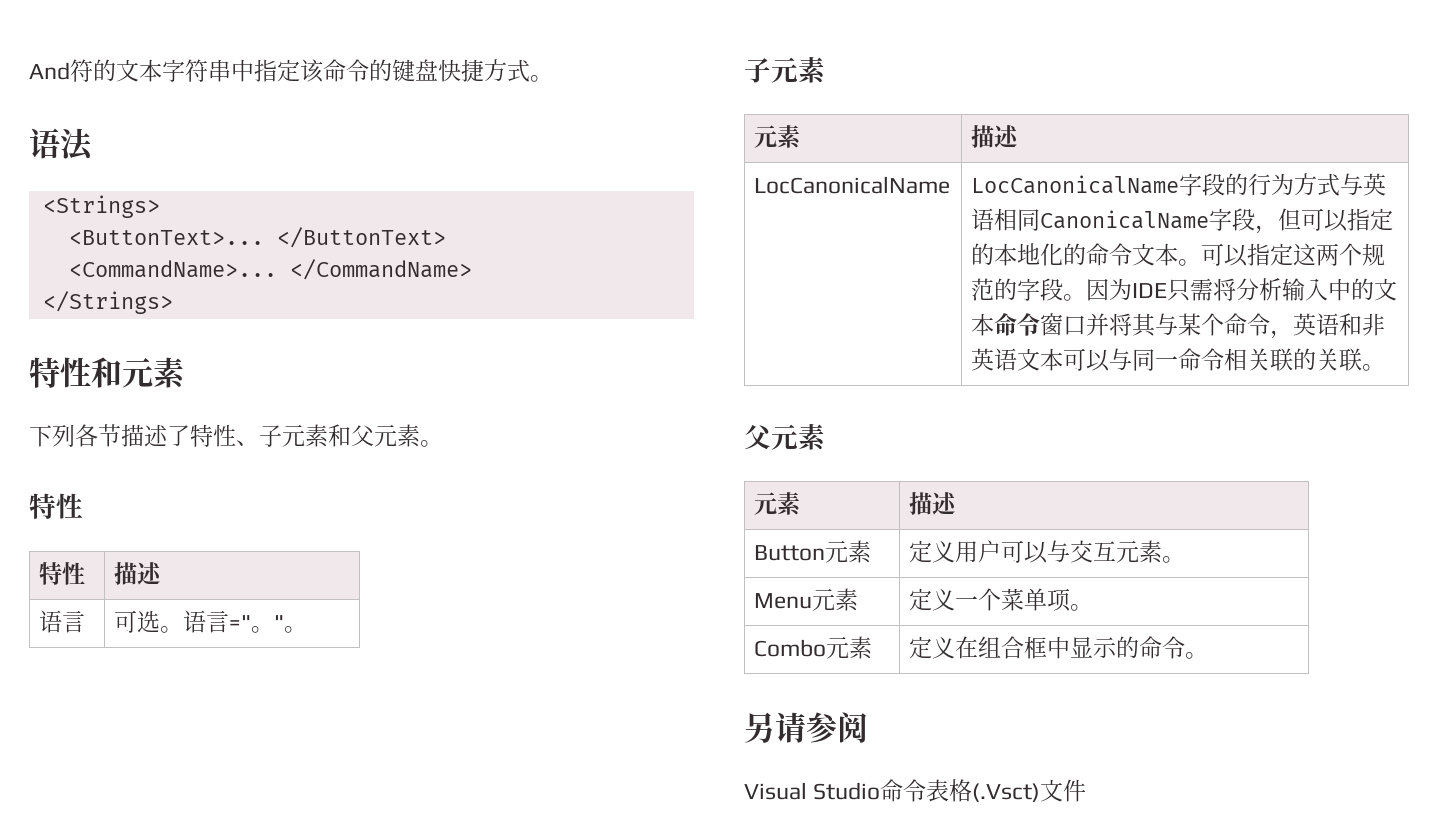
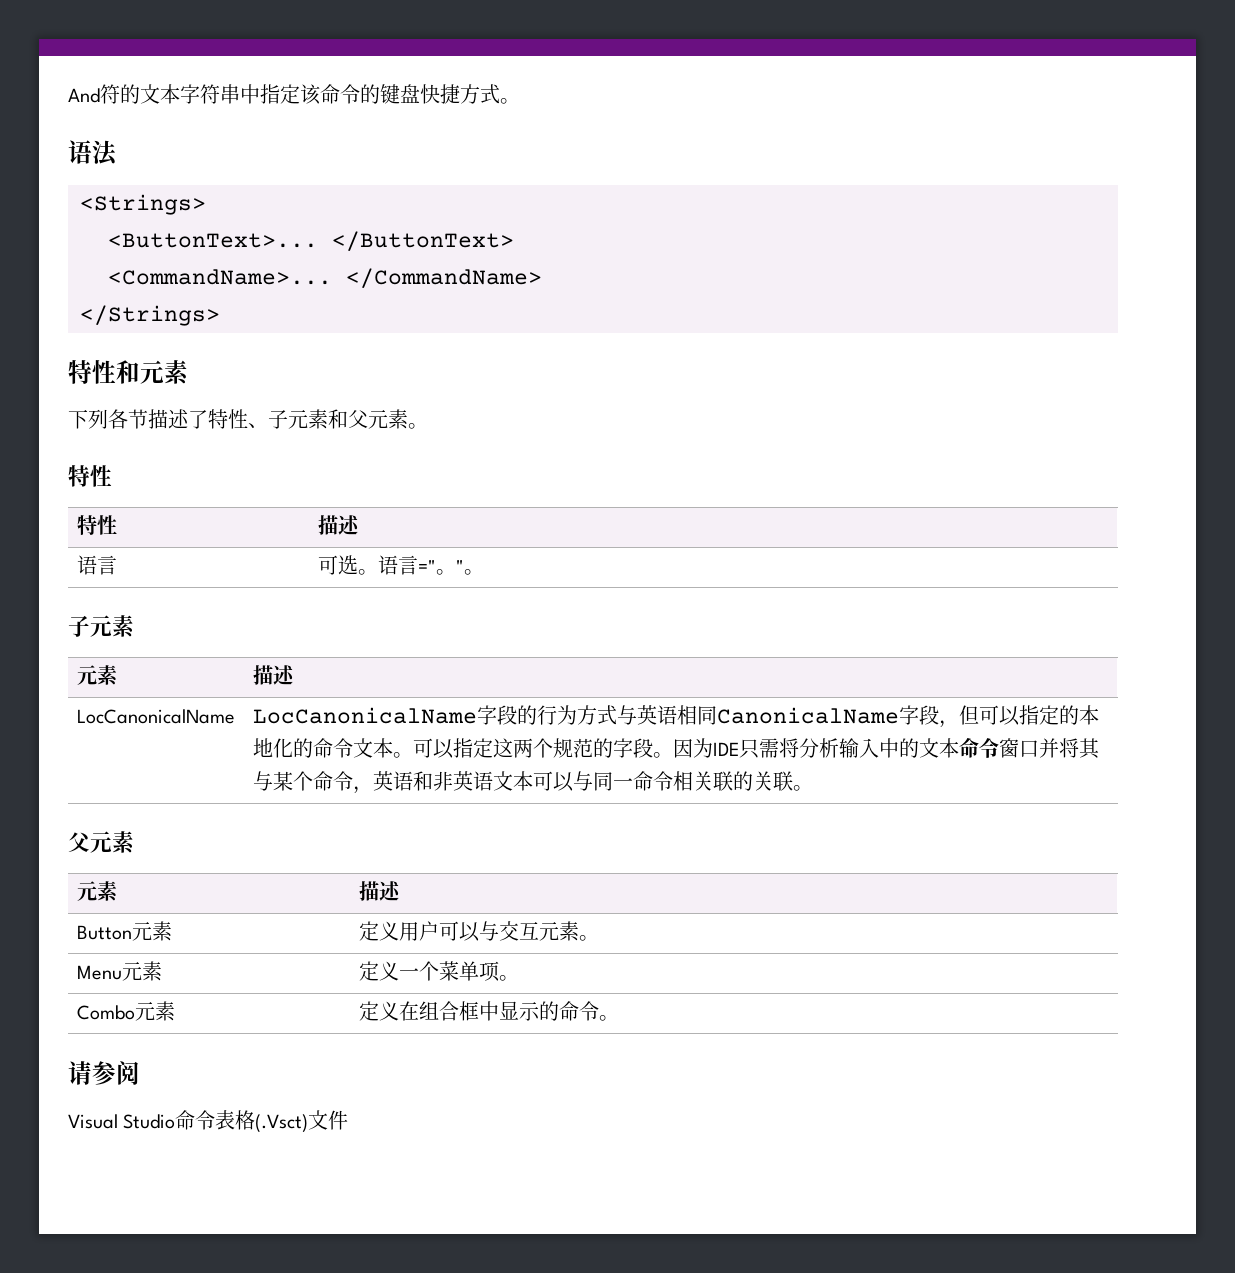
- 另请参阅
+ 请参阅

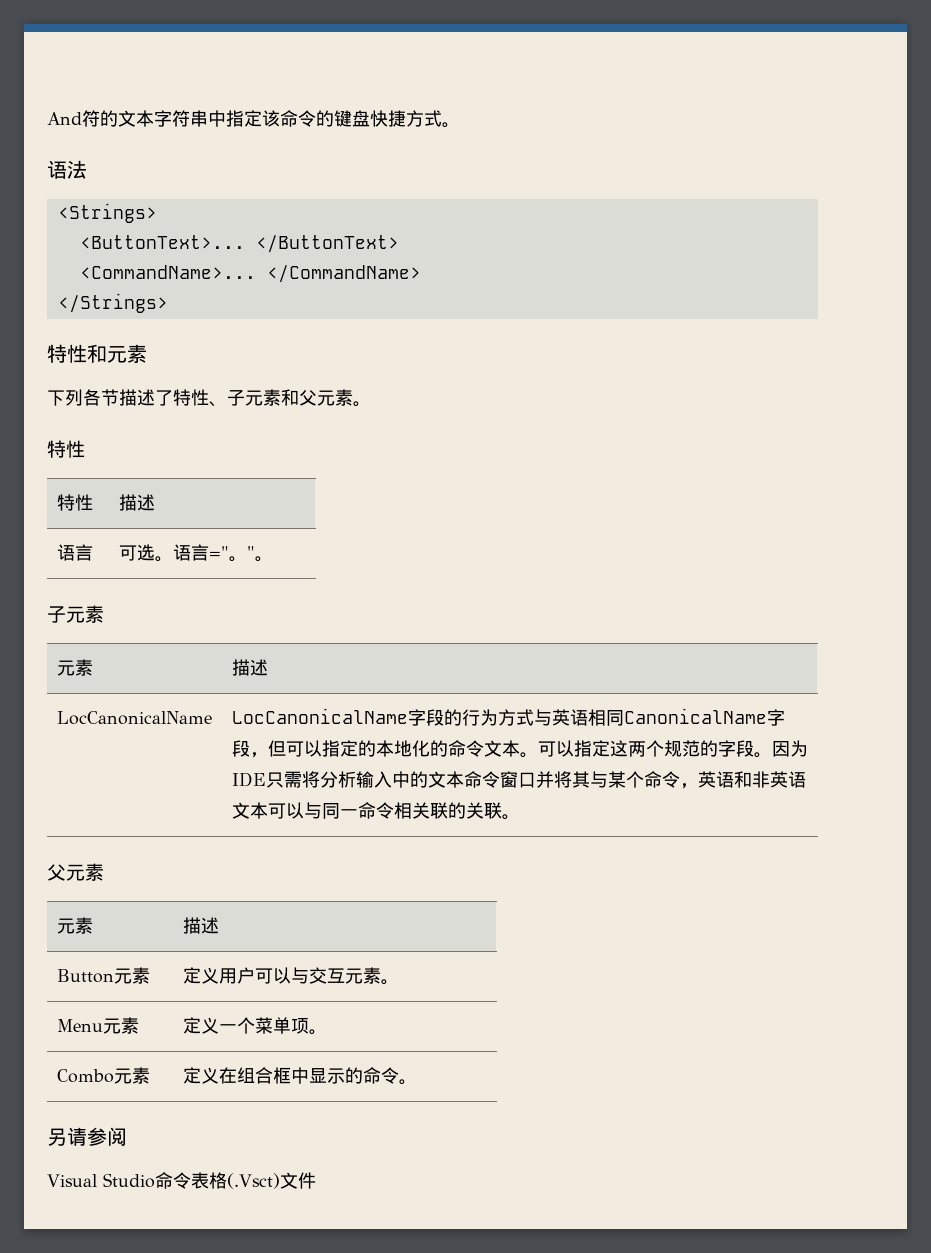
- 请参阅
+ 另请参阅

